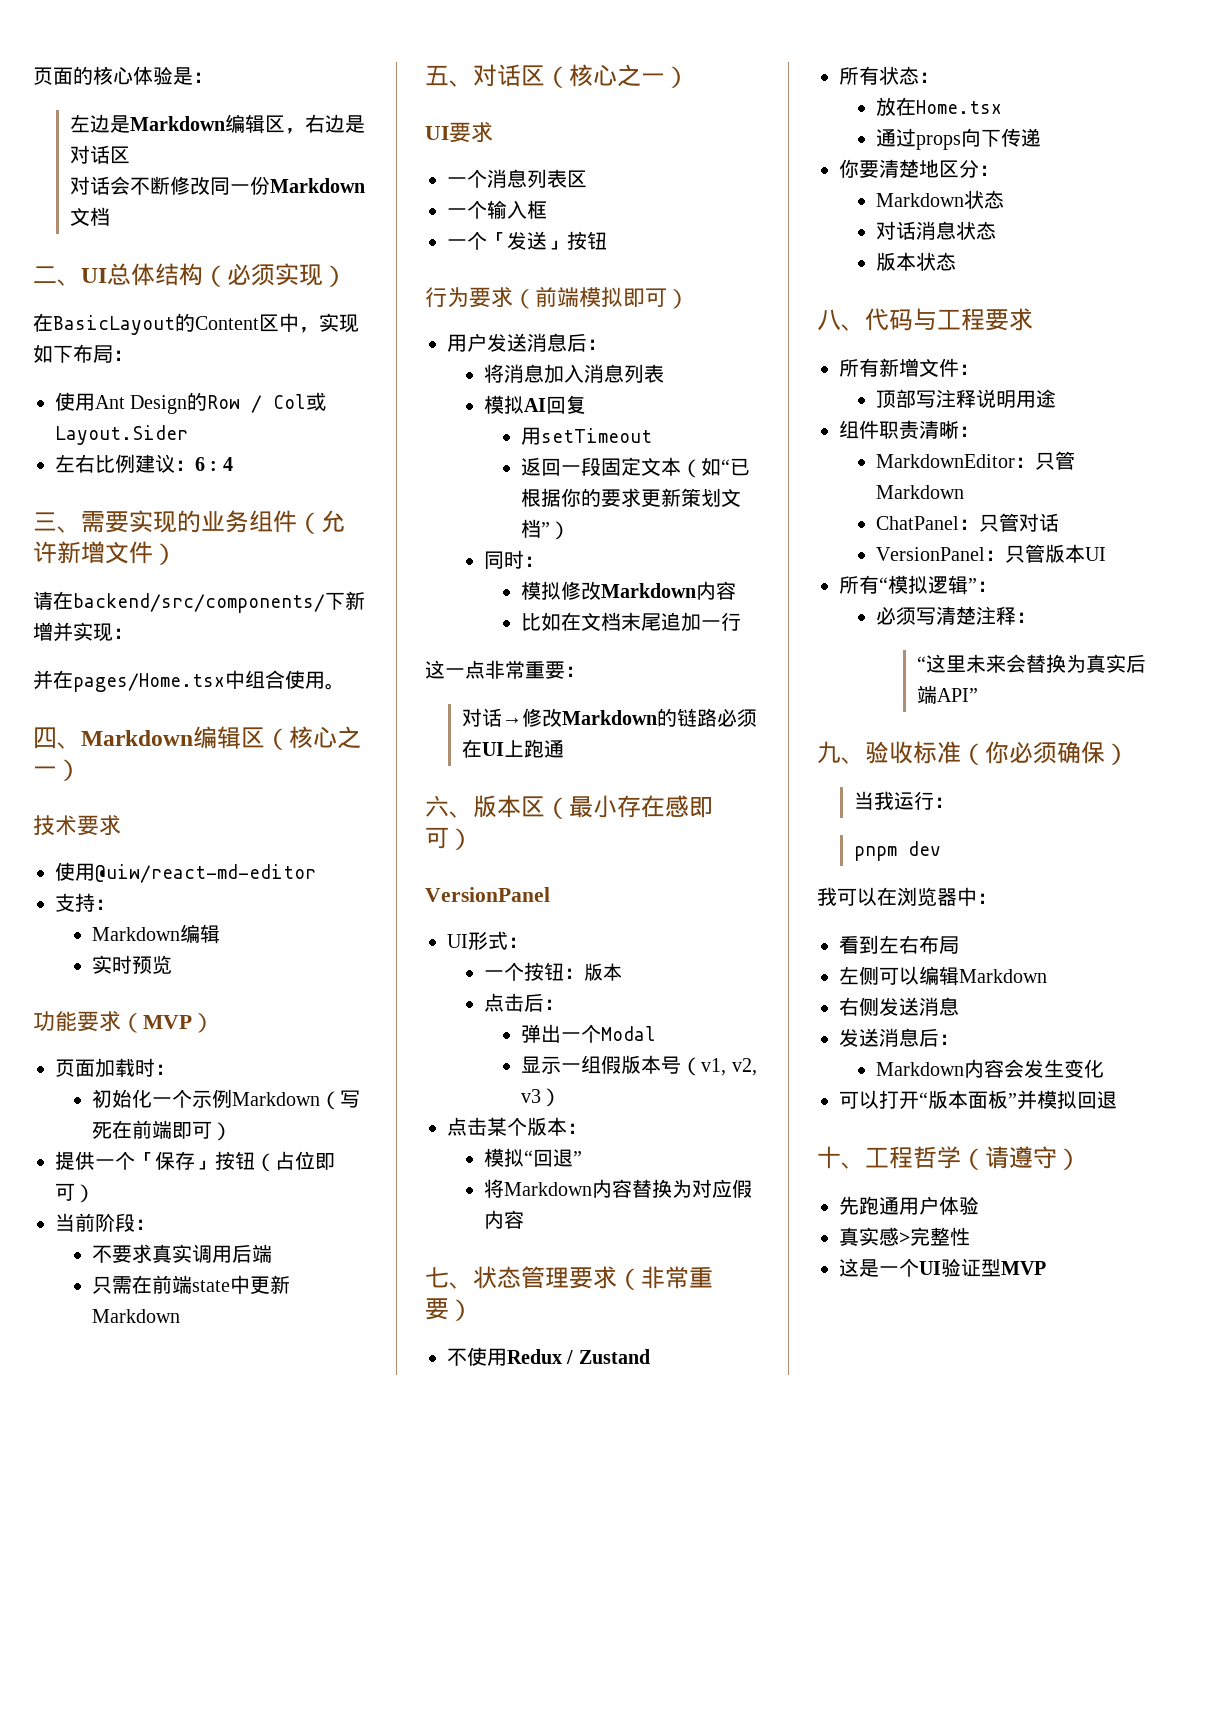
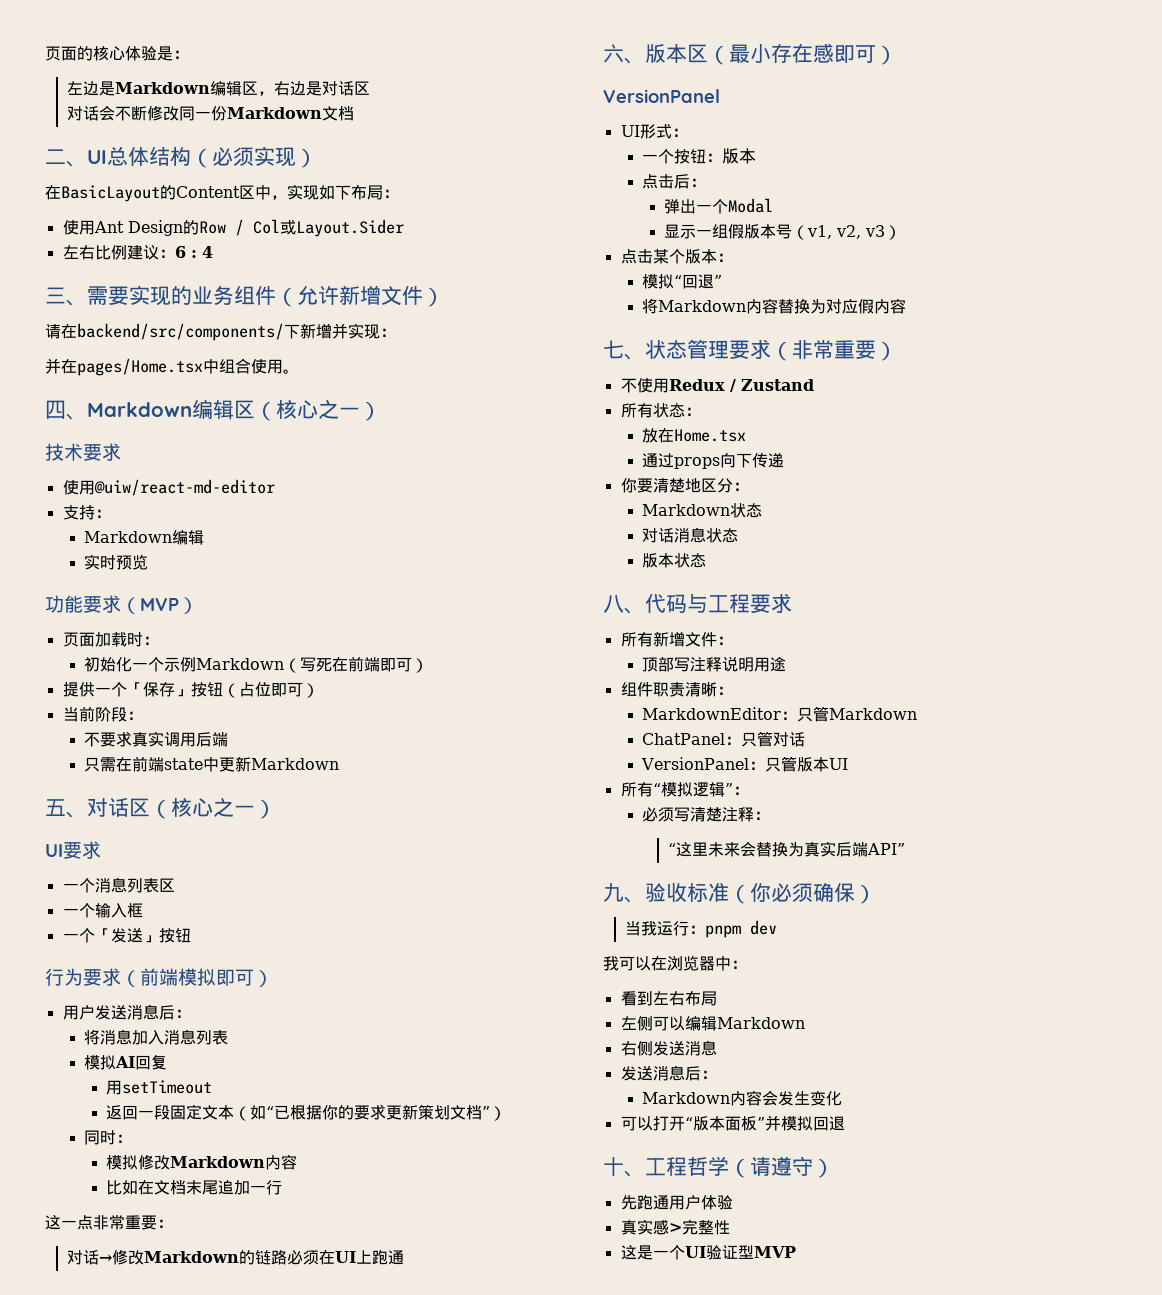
- 当我运行：
- pnpm dev
+ 当我运行：pnpm dev

